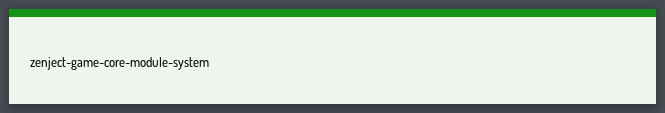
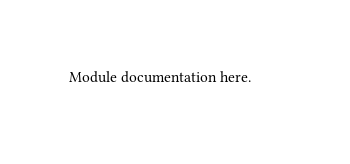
- zenject-game-core-module-system
+ Module documentation here.

